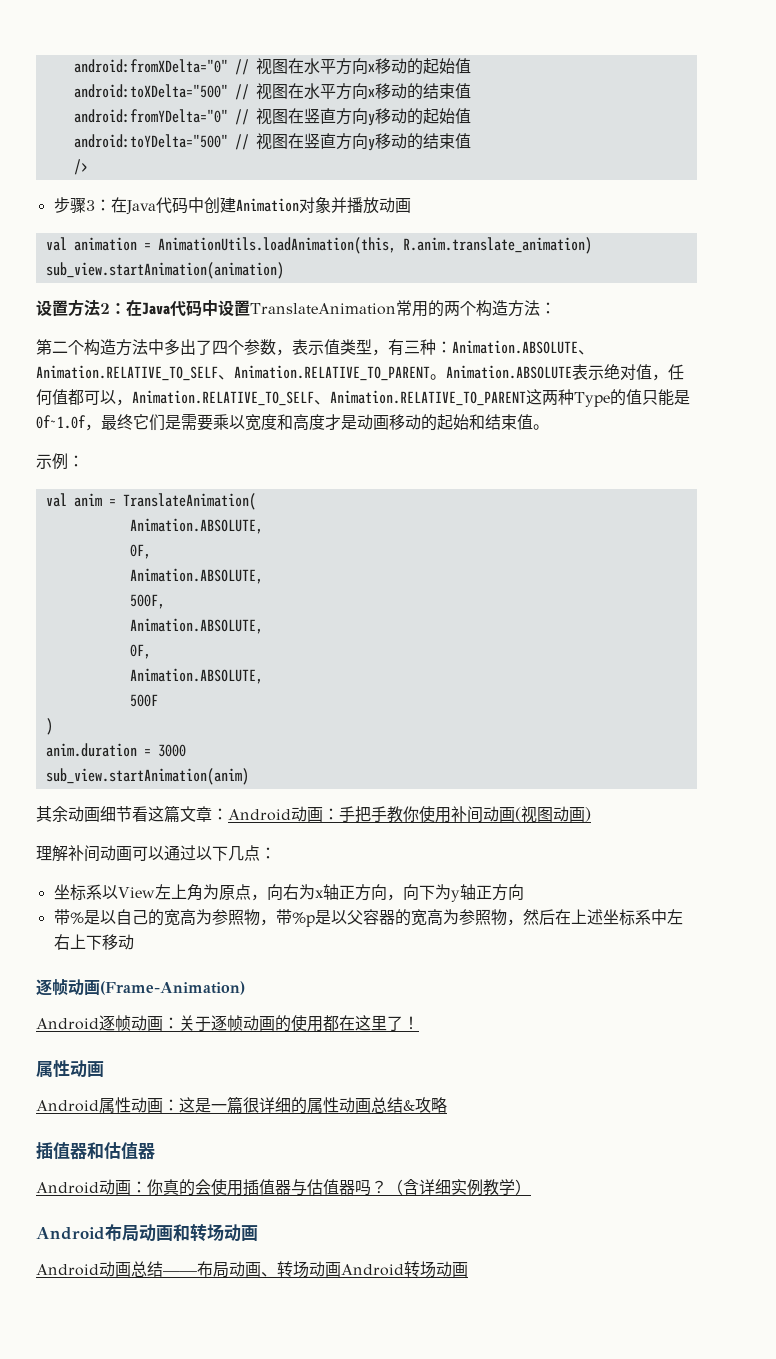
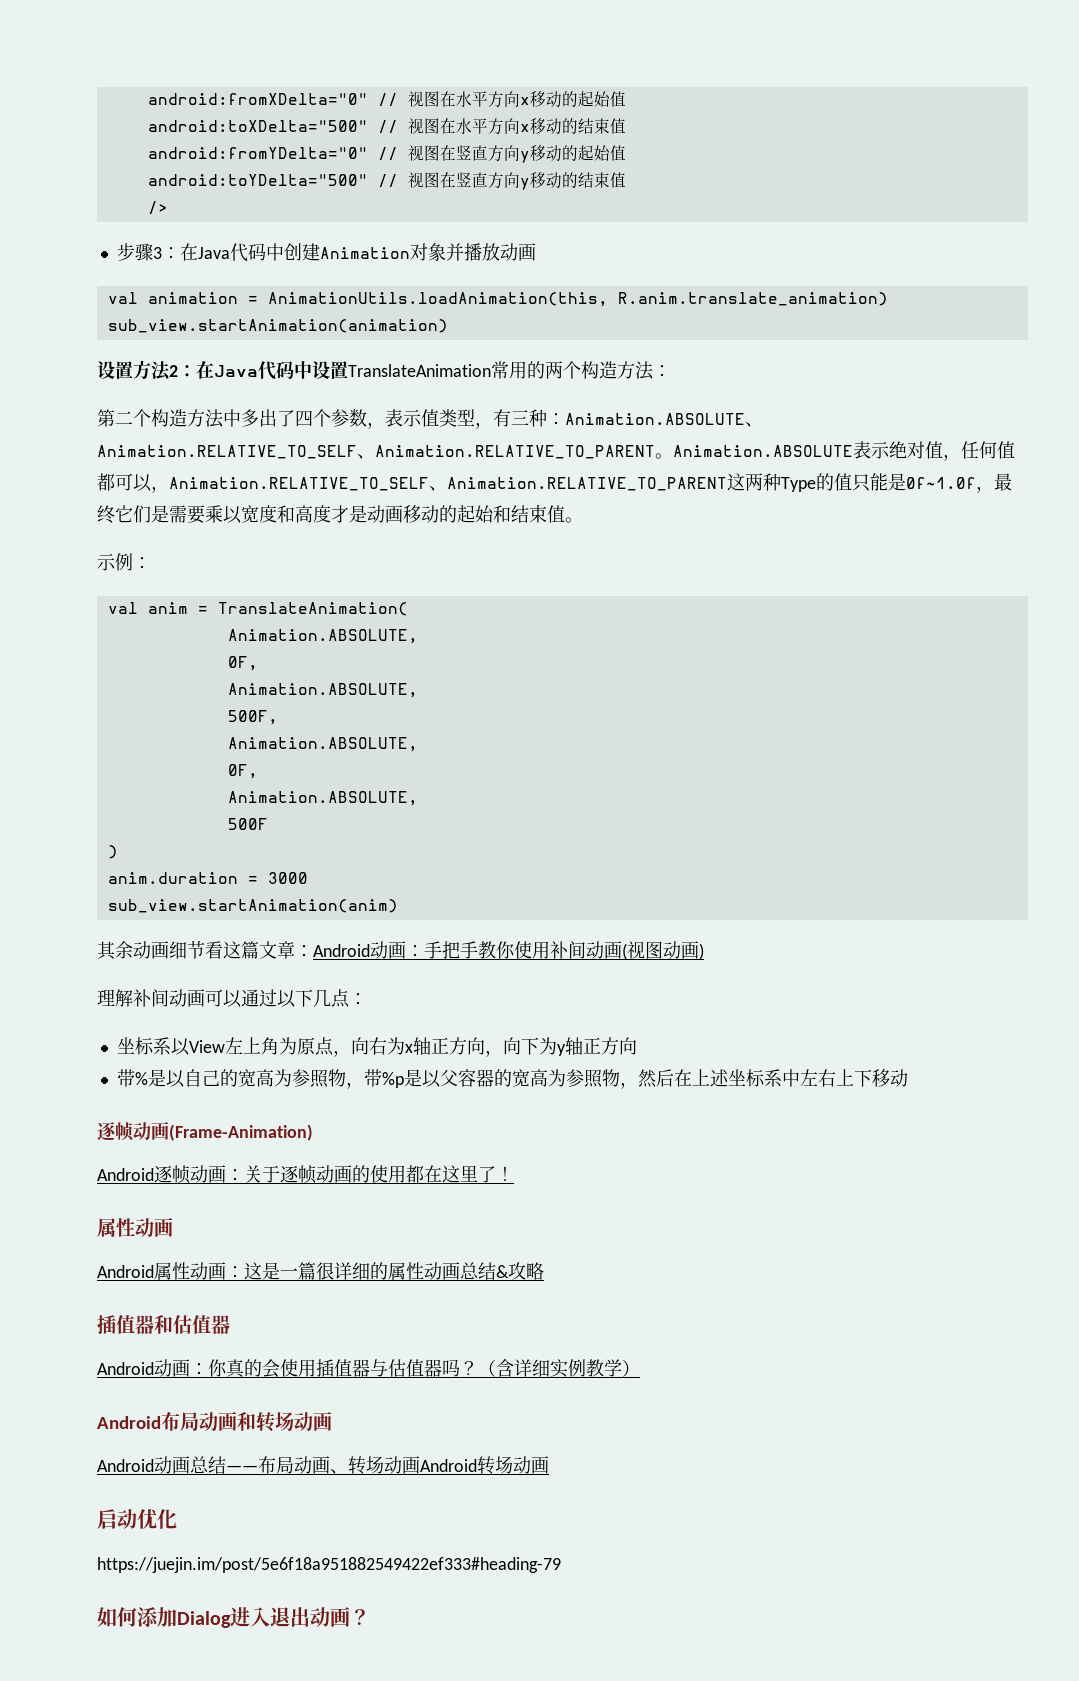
+ 启动优化
+ https://juejin.im/post/5e6f18a951882549422ef333#heading-79
+ 如何添加Dialog进入退出动画？

